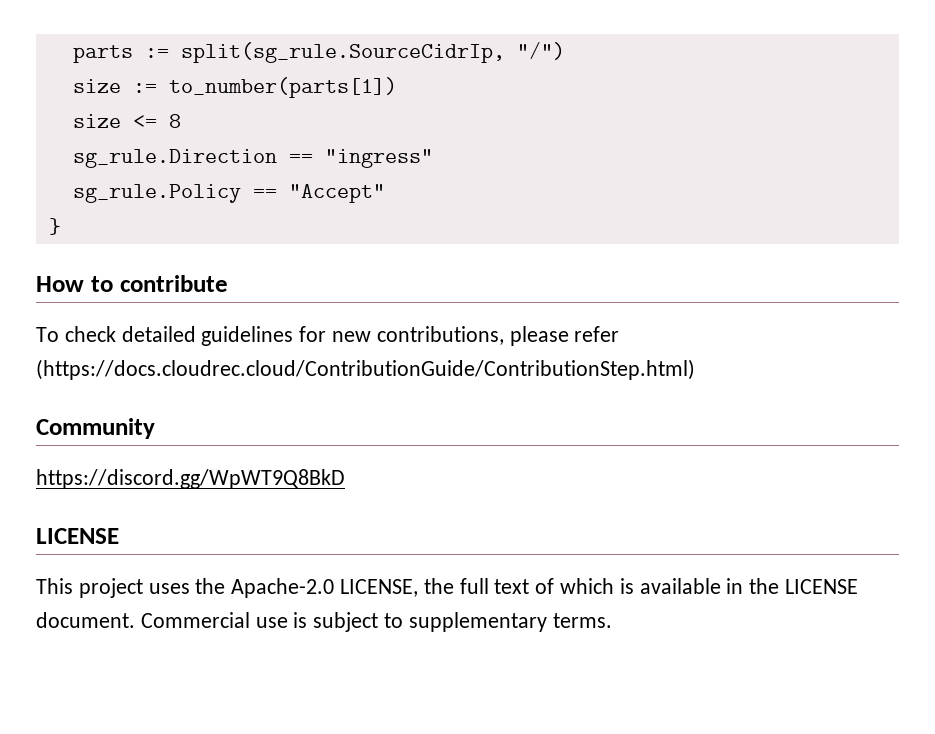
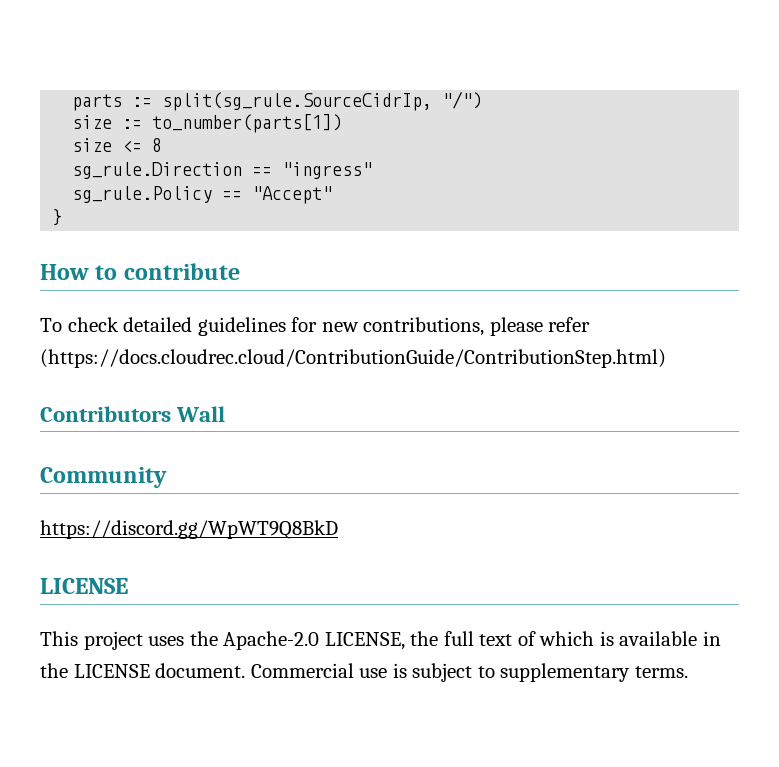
+ Contributors Wall

